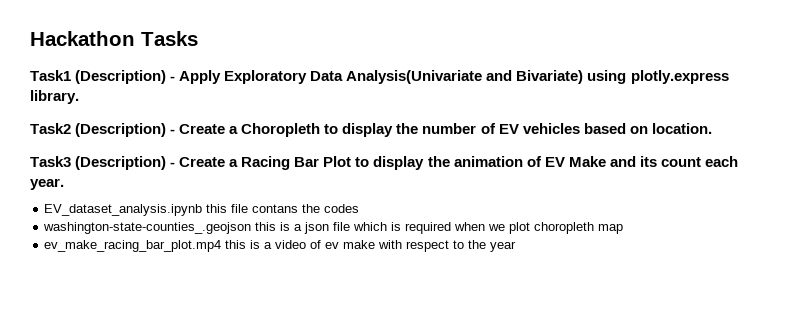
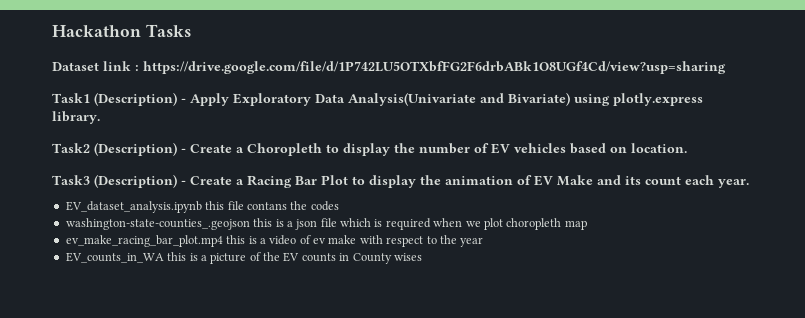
+ Dataset link : https://drive.google.com/file/d/1P742LU5OTXbfFG2F6drbABk1O8UGf4Cd/view?usp=sharing
+ EV_counts_in_WA this is a picture of the EV counts in County wises

